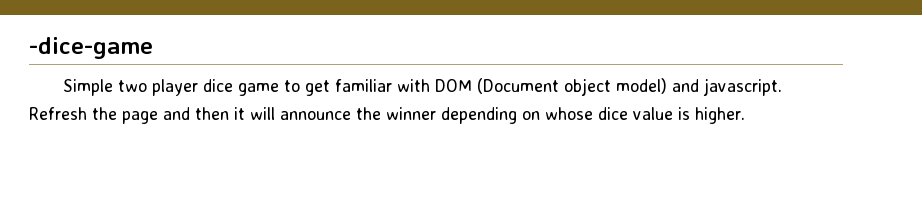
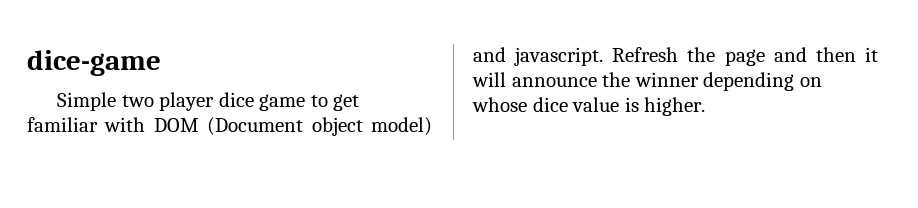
- -dice-game
+ dice-game

